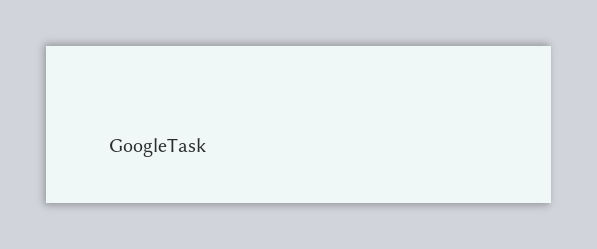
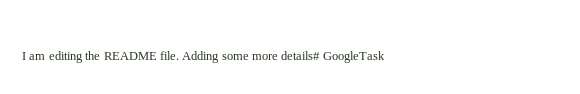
- GoogleTask
+ I am editing the README file. Adding some more details# GoogleTask

